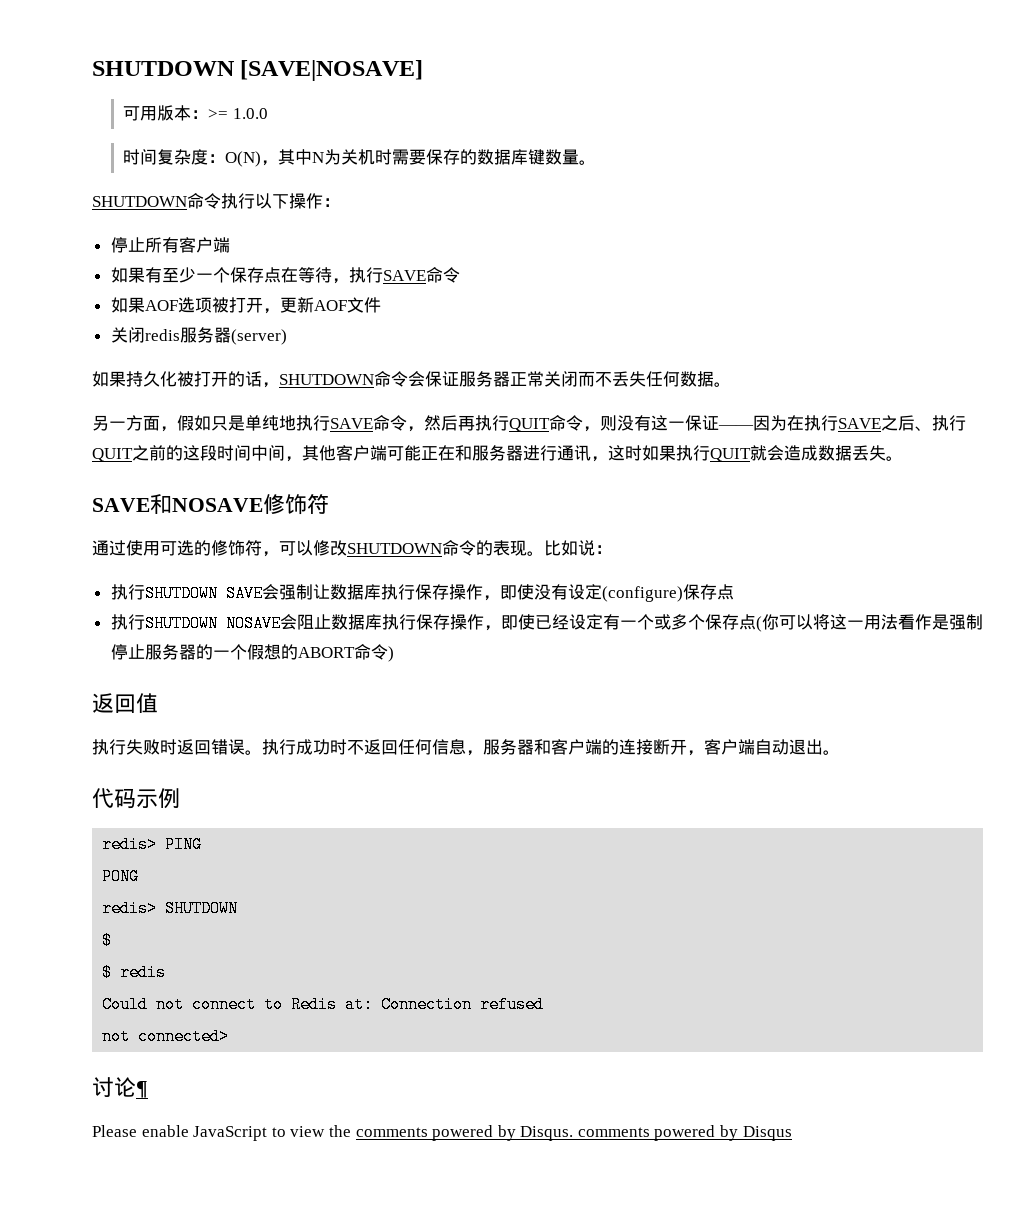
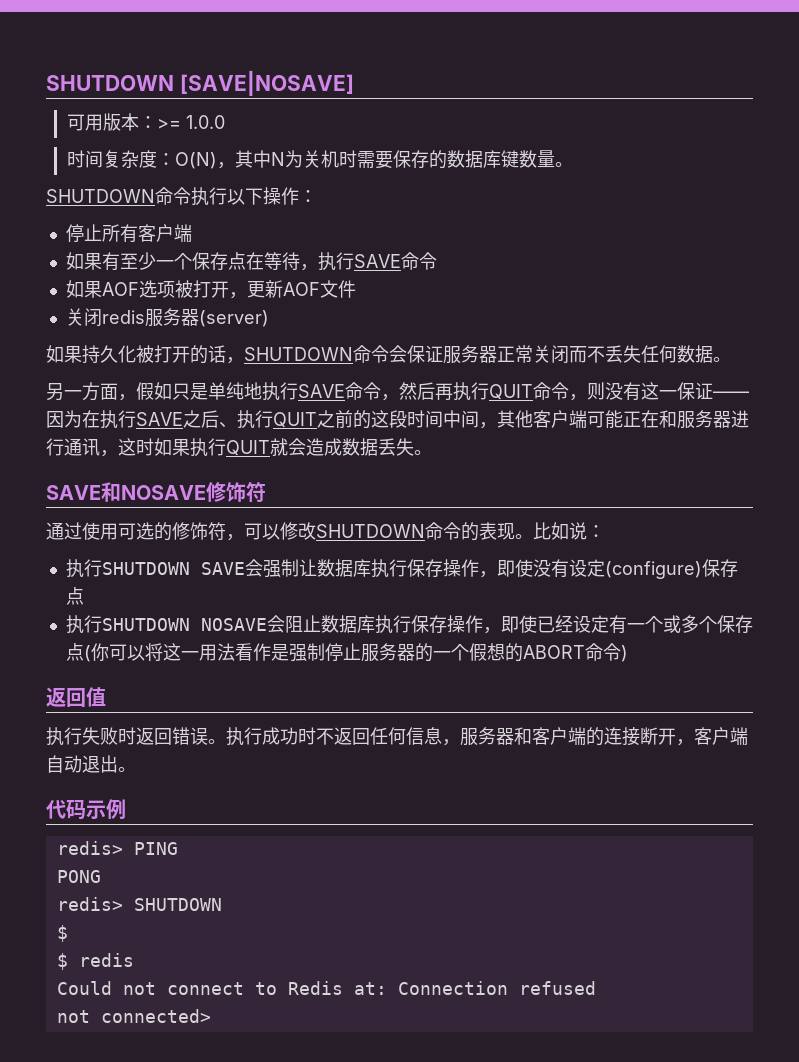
- 讨论¶
- Please enable JavaScript to view the comments powered by Disqus. comments powered by Disqus

